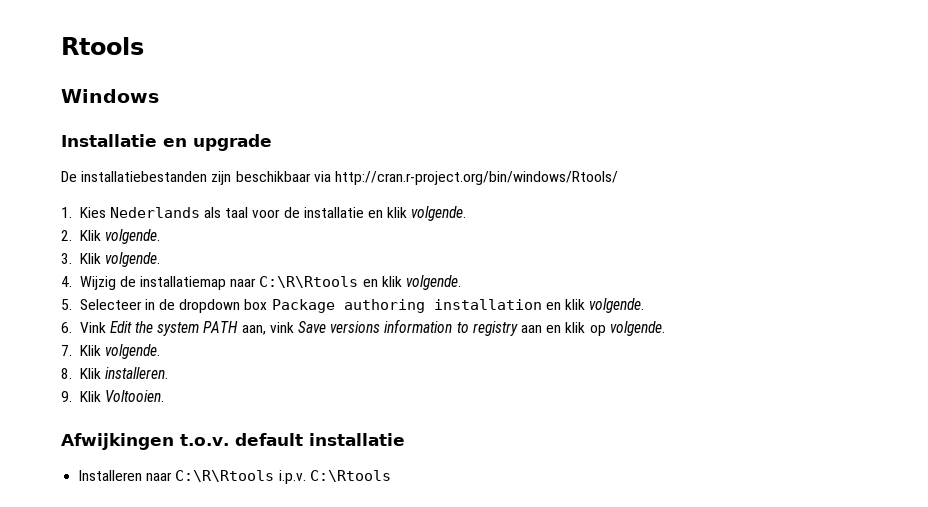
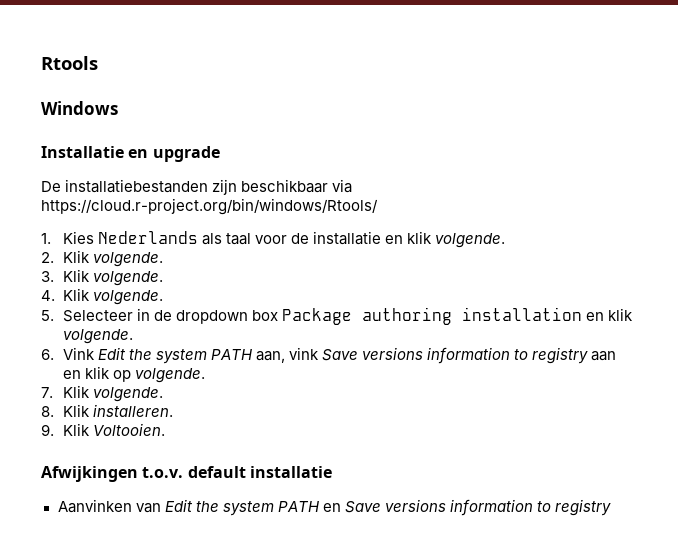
- De installatiebestanden zijn beschikbaar via http://cran.r-project.org/bin/windows/Rtools/
+ De installatiebestanden zijn beschikbaar via https://cloud.r-project.org/bin/windows/Rtools/
- 4. Wijzig de installatiemap naar C:\R\Rtools en klik volgende.
+ 4. Klik volgende.
- Installeren naar C:\R\Rtools i.p.v. C:\Rtools
+ Aanvinken van Edit the system PATH en Save versions information to registry

